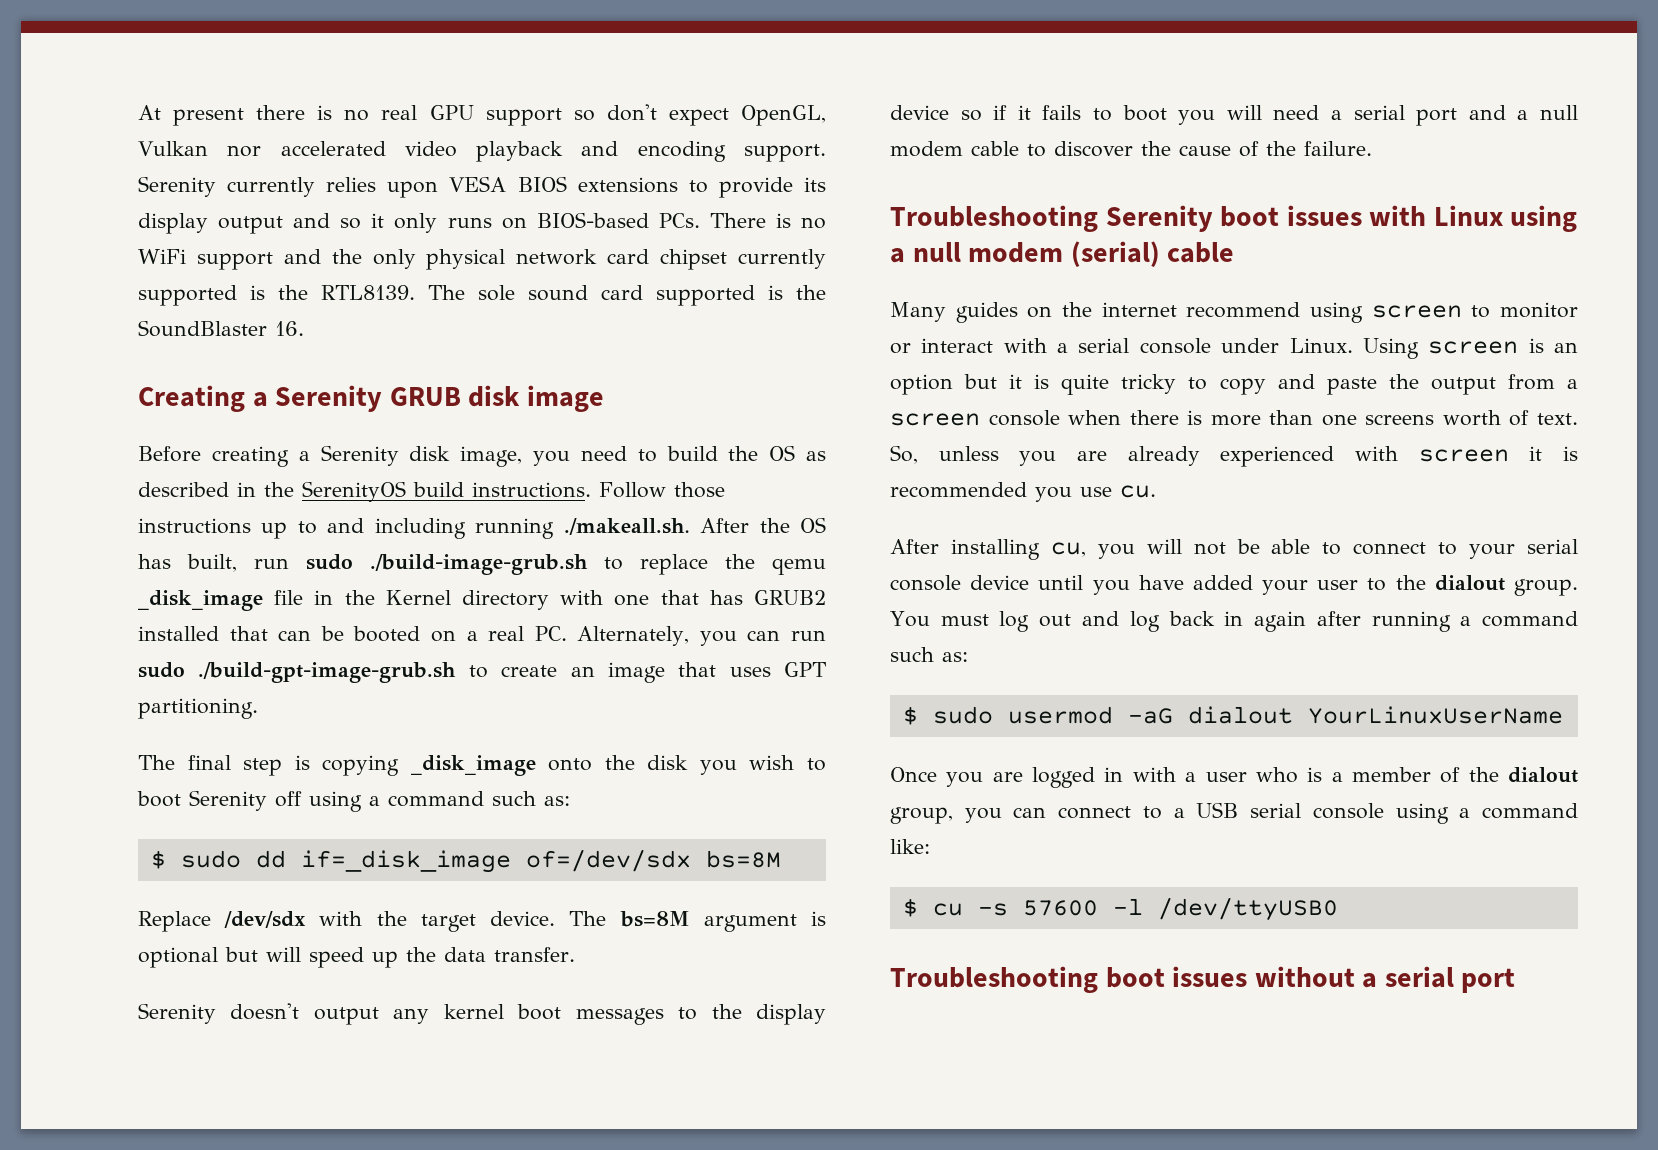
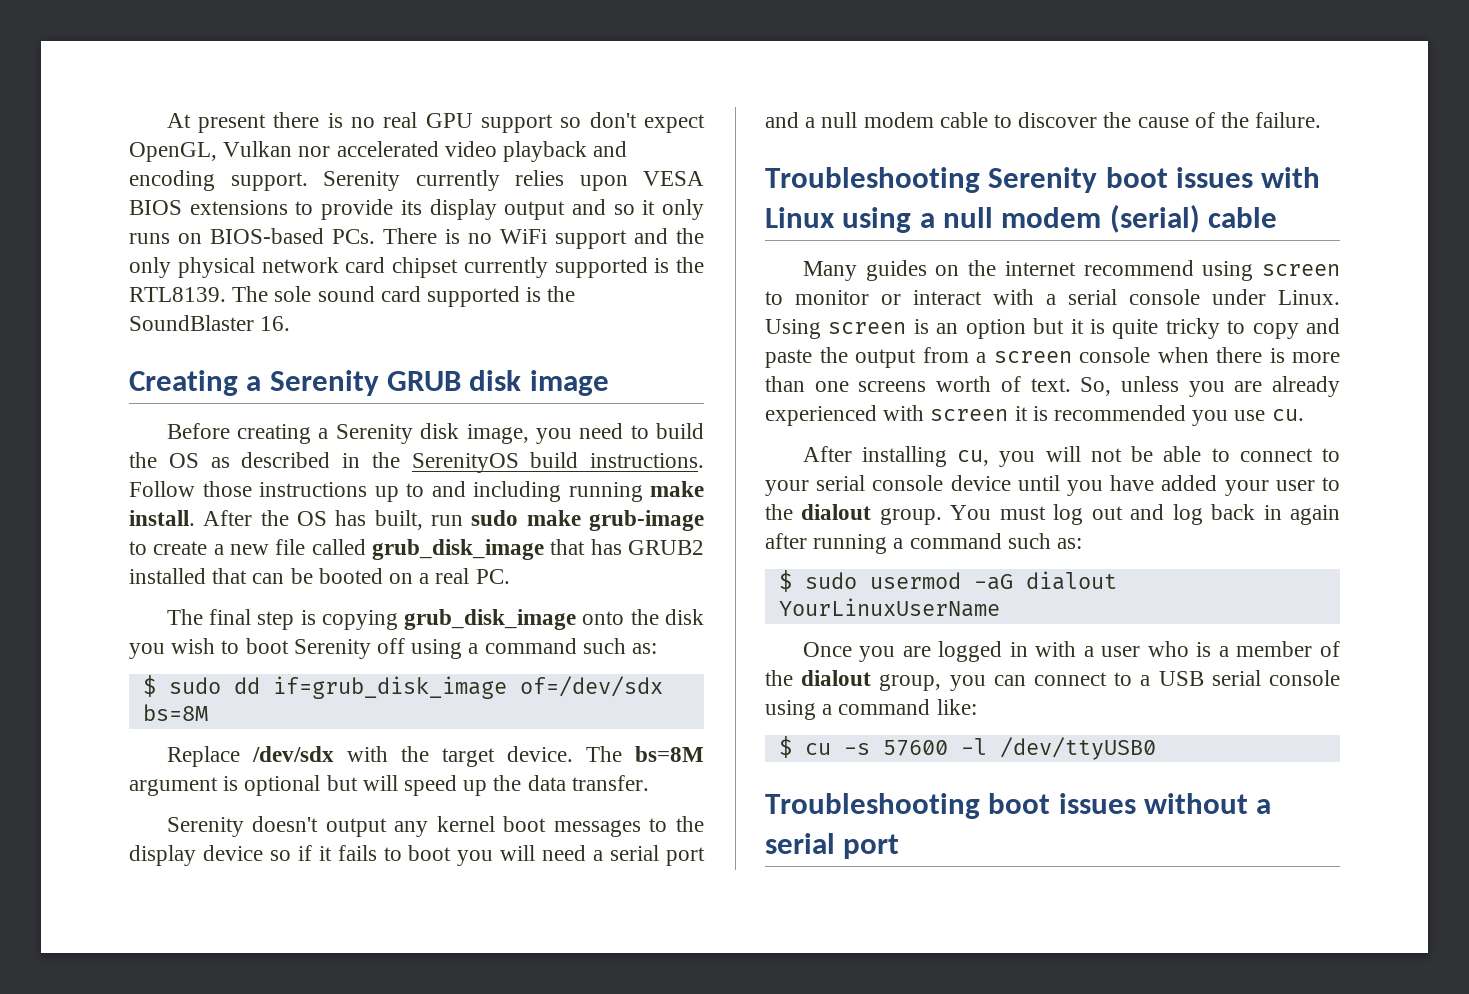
- Follow those instructions up to and including running ./makeall.sh. After the OS has built, run sudo ./build-image-grub.sh to replace the qemu _disk_image file in the Kernel directory with one that has GRUB2 installed that can be booted on a real PC. Alternately, you can run sudo ./build-gpt-image-grub.sh to create an image that uses GPT partitioning.
+ Follow those instructions up to and including running make install. After the OS has built, run sudo make grub-image to create a new file called grub_disk_image that has GRUB2 installed that can be booted on a real PC.
- The final step is copying _disk_image onto the disk you wish to boot Serenity off using a command such as:
+ The final step is copying grub_disk_image onto the disk you wish to boot Serenity off using a command such as:
- $ sudo dd if=_disk_image of=/dev/sdx bs=8M
+ $ sudo dd if=grub_disk_image of=/dev/sdx bs=8M

